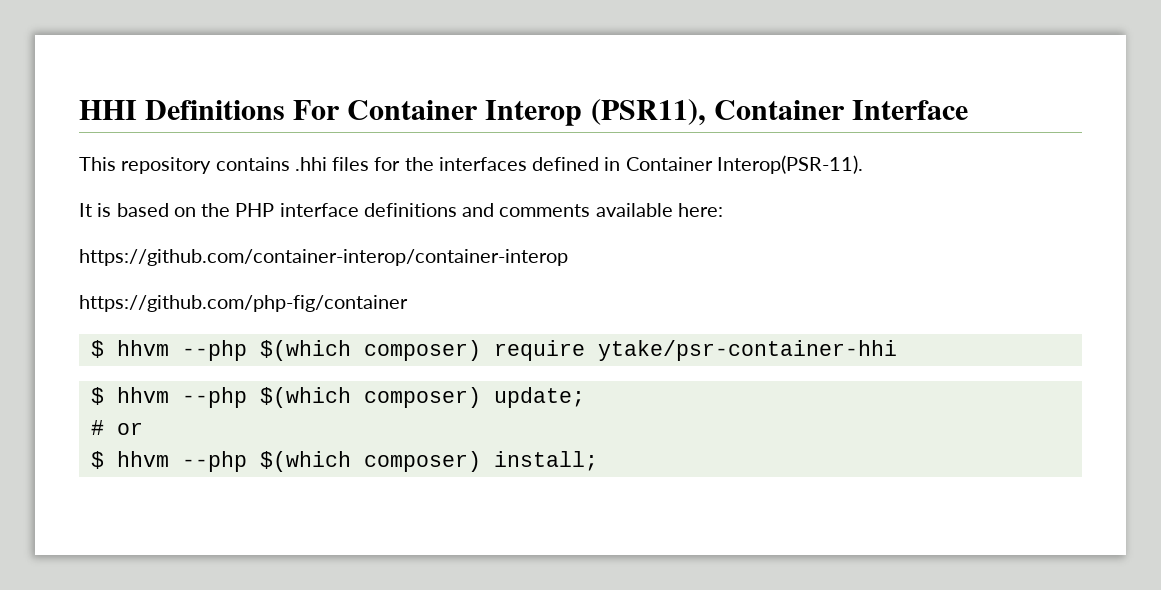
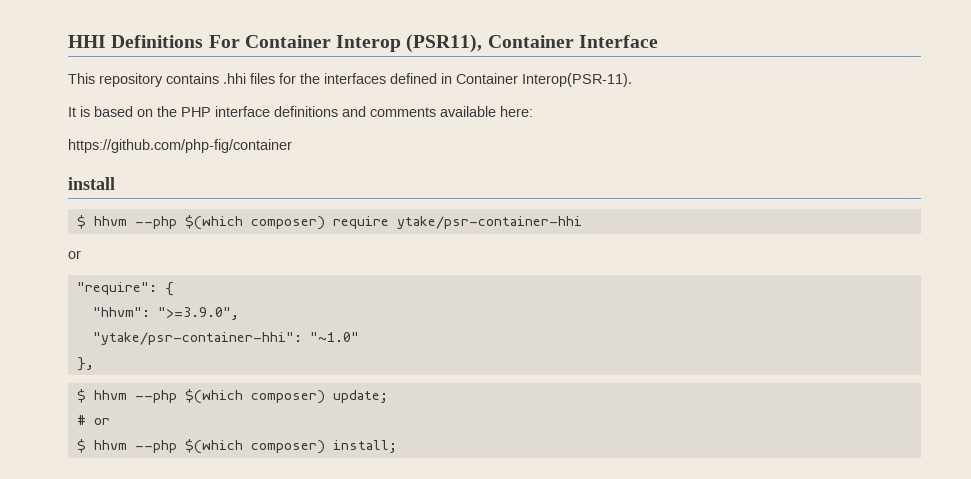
- https://github.com/container-interop/container-interop
  https://github.com/php-fig/container
+ install
  $ hhvm --php $(which composer) require ytake/psr-container-hhi
+ or
+ "require": {
+ "hhvm": ">=3.9.0",
+ "ytake/psr-container-hhi": "~1.0"
+ },

